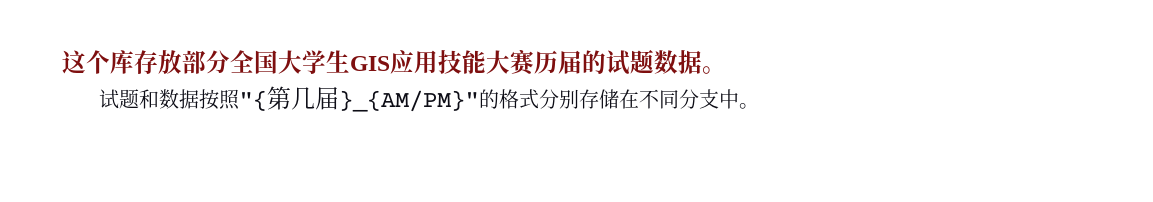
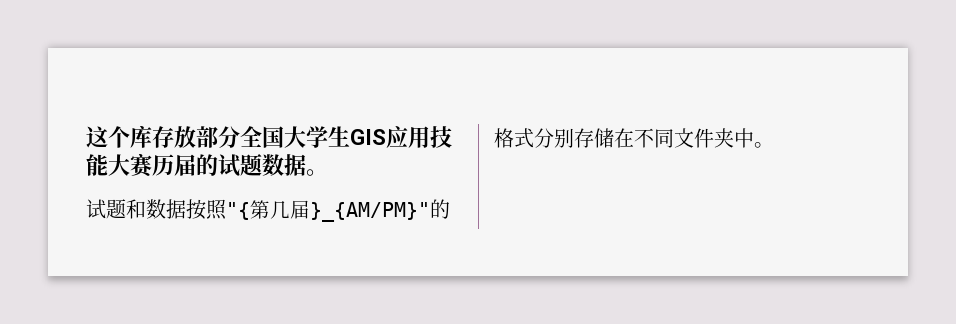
- 试题和数据按照"{第几届}_{AM/PM}"的格式分别存储在不同分支中。
+ 试题和数据按照"{第几届}_{AM/PM}"的格式分别存储在不同文件夹中。

